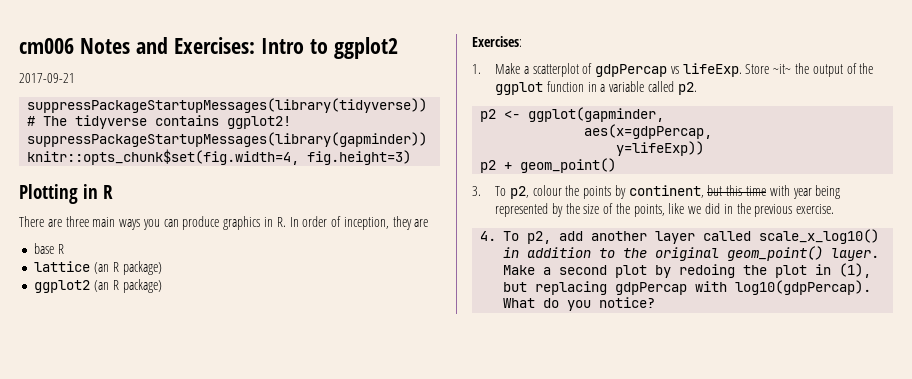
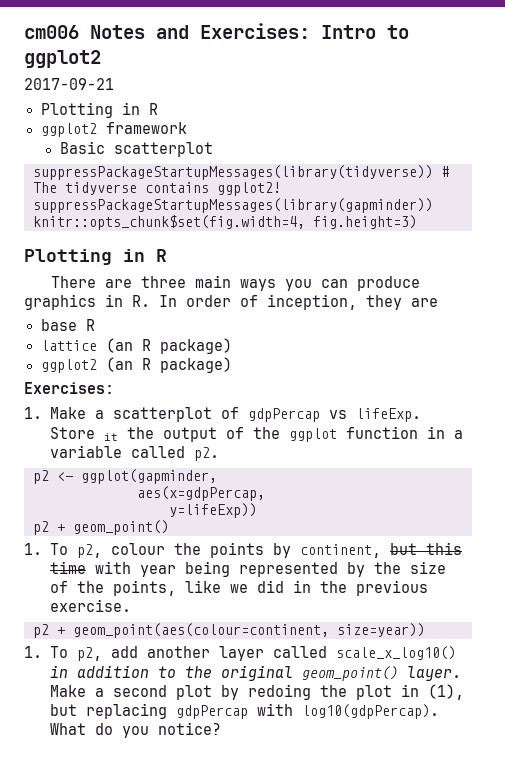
  2017-09-21
+ Plotting in R
+ ggplot2 framework
+ Basic scatterplot
- Store ~it~ the output of the ggplot function in a variable called p2.
+ Store it the output of the ggplot function in a variable called p2.
- 3. To p2, colour the points by continent, but this time with year being represented by the size of the points, like we did in the previous exercise.
+ 1. To p2, colour the points by continent, but this time with year being represented by the size of the points, like we did in the previous exercise.
- 4. To p2, add another layer called scale_x_log10() in addition to the original geom_point() layer.
+ p2 + geom_point(aes(colour=continent, size=year))
+ 1. To p2, add another layer called scale_x_log10() in addition to the original geom_point() layer.

